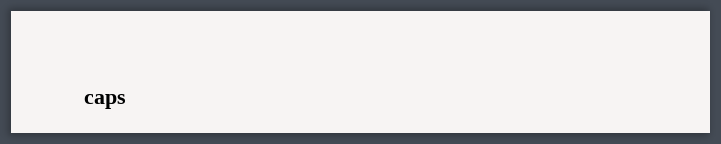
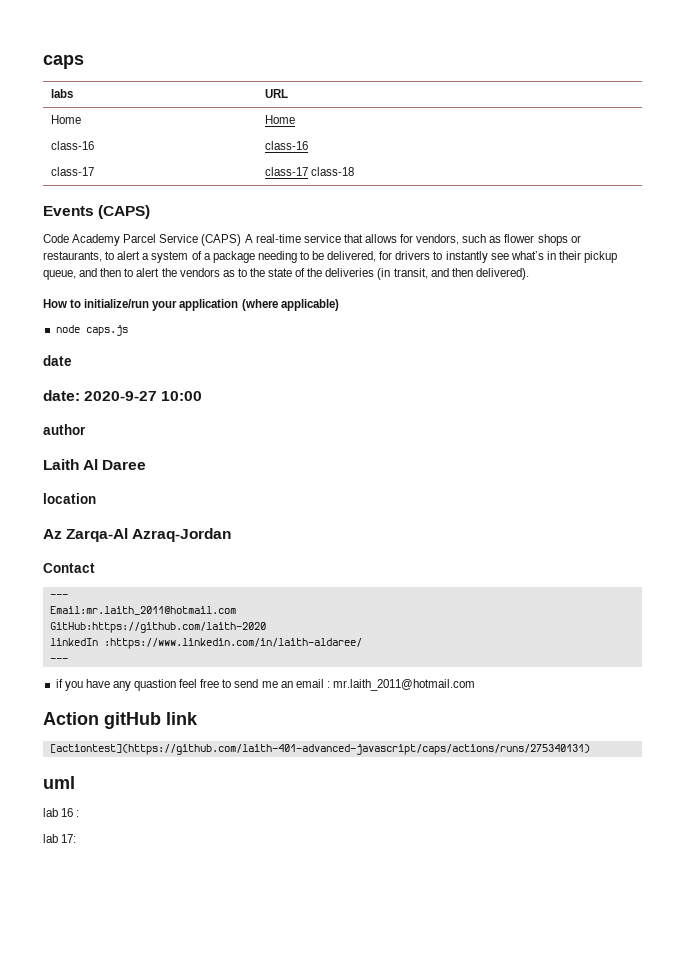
+ labs | URL
+ Home | Home
+ class-16 | class-16
+ class-17 | class-17 class-18
+ Events (CAPS)
+ Code Academy Parcel Service (CAPS) A real-time service that allows for vendors, such as flower shops or restaurants, to alert a system of a package needing to be delivered, for drivers to instantly see what’s in their pickup queue, and then to alert the vendors as to the state of the deliveries (in transit, and then delivered).
+ How to initialize/run your application (where applicable)
+ node caps.js
+ date
+ date: 2020-9-27 10:00
+ author
+ Laith Al Daree
+ location
+ Az Zarqa-Al Azraq-Jordan
+ Contact
+ ---
+ Email:mr.laith_2011@hotmail.com
+ GitHub:https://github.com/laith-2020
+ linkedIn :https://www.linkedin.com/in/laith-aldaree/
+ ---
+ if you have any quastion feel free to send me an email : mr.laith_2011@hotmail.com
+ Action gitHub link
+ [actiontest](https://github.com/laith-401-advanced-javascript/caps/actions/runs/275340131)
+ uml
+ lab 16 :
+ lab 17:

